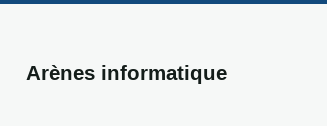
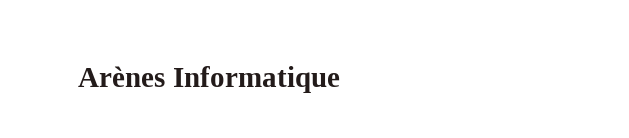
- Arènes informatique
+ Arènes Informatique

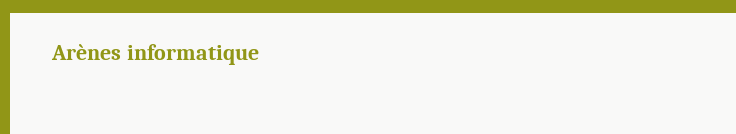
- Arènes Informatique
+ Arènes informatique

